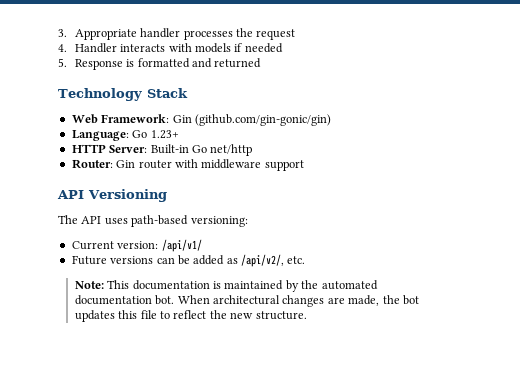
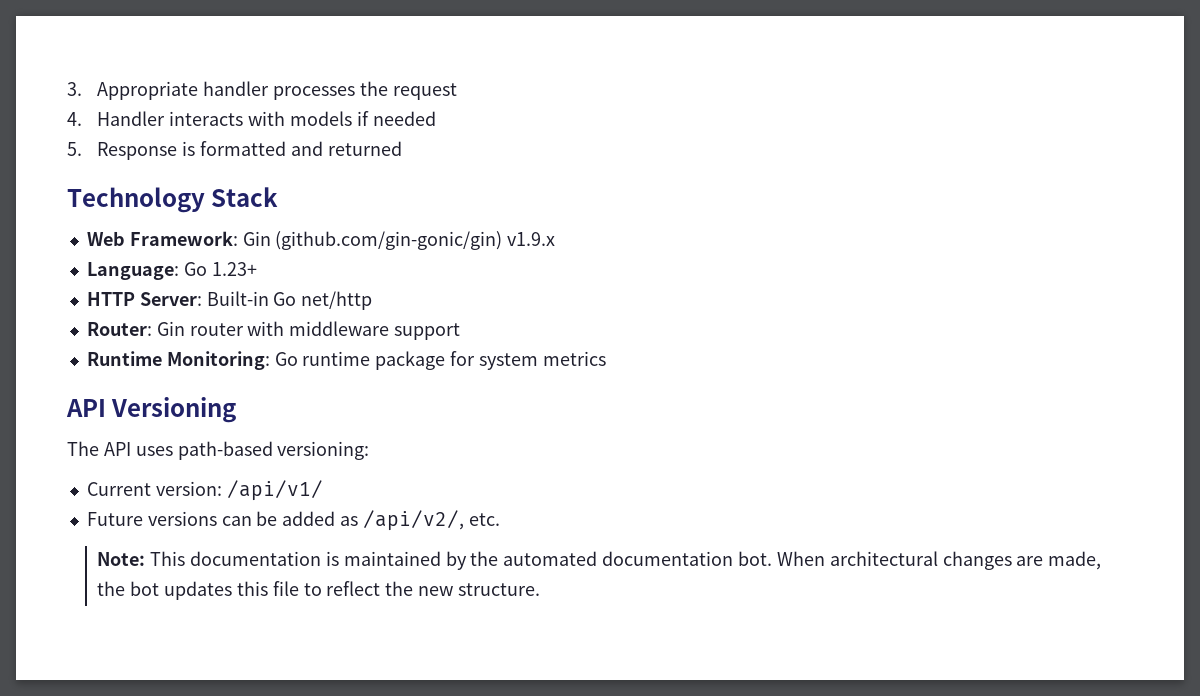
- Web Framework: Gin (github.com/gin-gonic/gin)
+ Web Framework: Gin (github.com/gin-gonic/gin) v1.9.x
+ Runtime Monitoring: Go runtime package for system metrics

